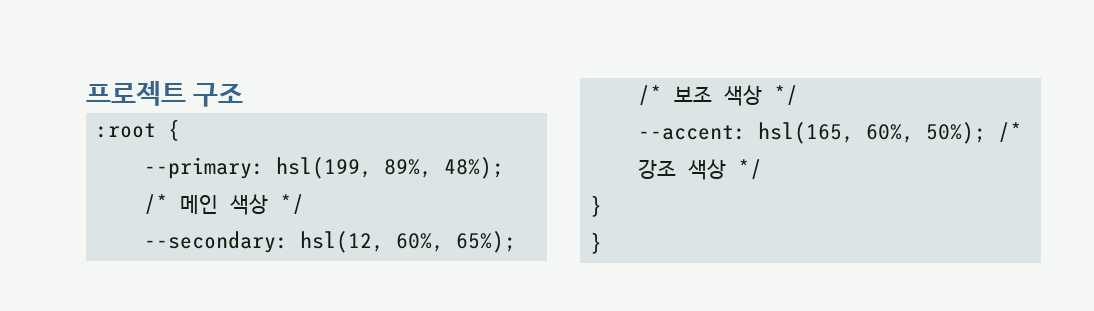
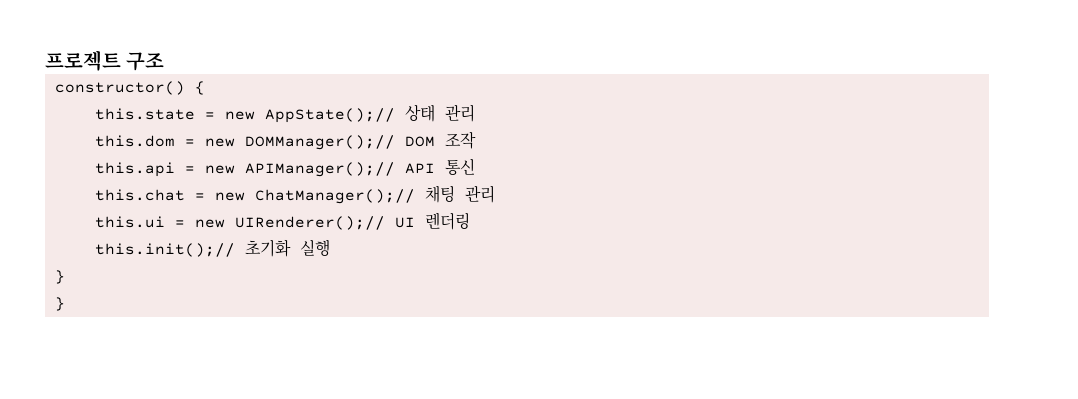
- :root {
+ constructor() {
- --primary: hsl(199, 89%, 48%); /* 메인 색상 */
- --secondary: hsl(12, 60%, 65%); /* 보조 색상 */
- --accent: hsl(165, 60%, 50%); /* 강조 색상 */
+ this.state = new AppState();// 상태 관리
+ this.dom = new DOMManager();// DOM 조작
+ this.api = new APIManager();// API 통신
+ this.chat = new ChatManager();// 채팅 관리
+ this.ui = new UIRenderer();// UI 렌더링
+ this.init();// 초기화 실행

